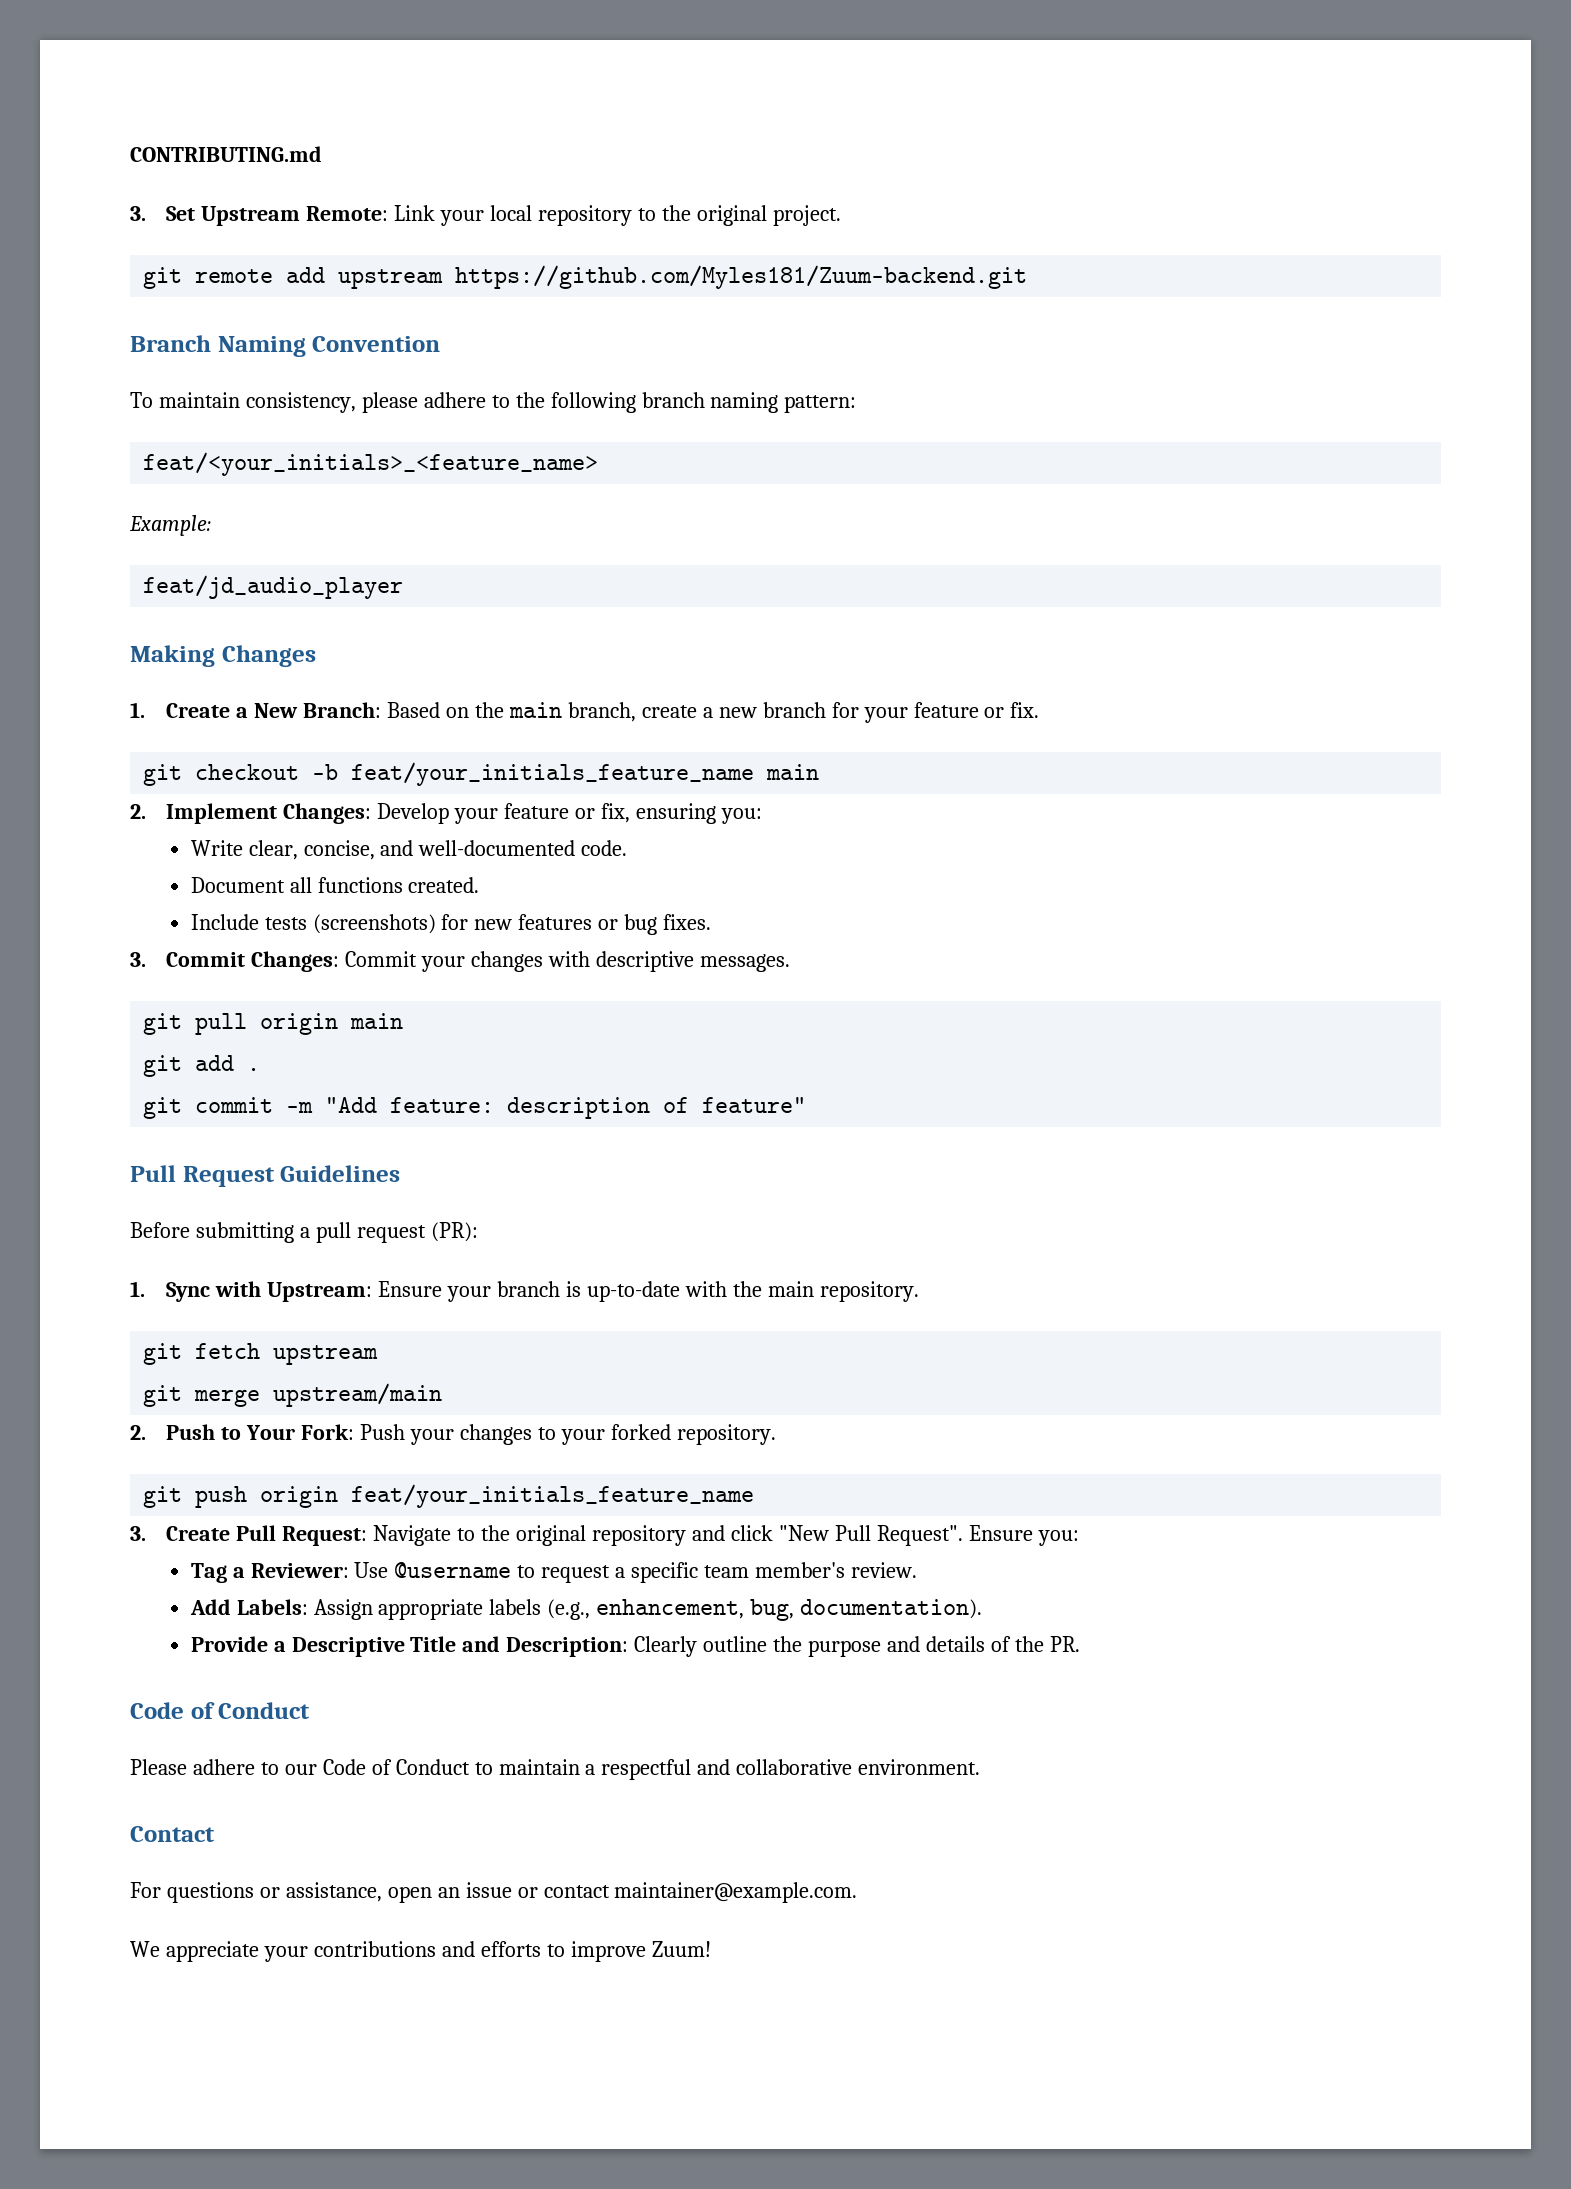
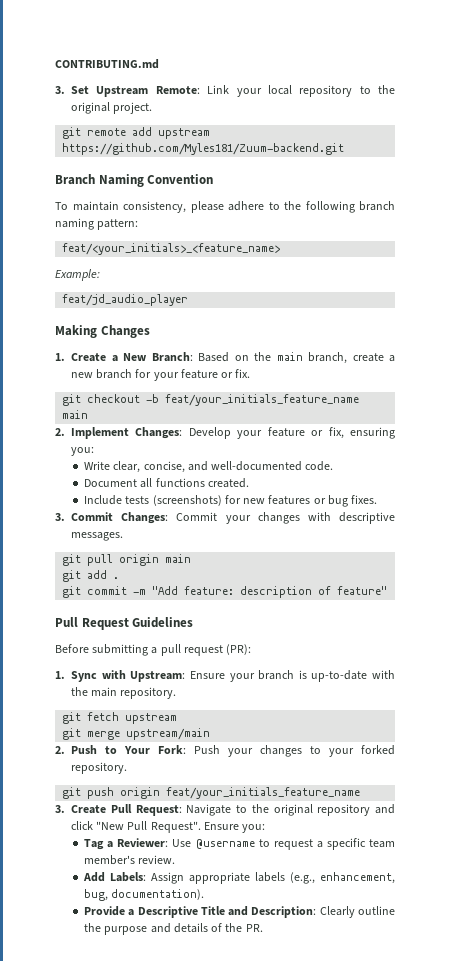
  Provide a Descriptive Title and Description: Clearly outline the purpose and details of the PR.
- Code of Conduct
- Please adhere to our Code of Conduct to maintain a respectful and collaborative environment.
- Contact
- For questions or assistance, open an issue or contact maintainer@example.com.
- We appreciate your contributions and efforts to improve Zuum!

